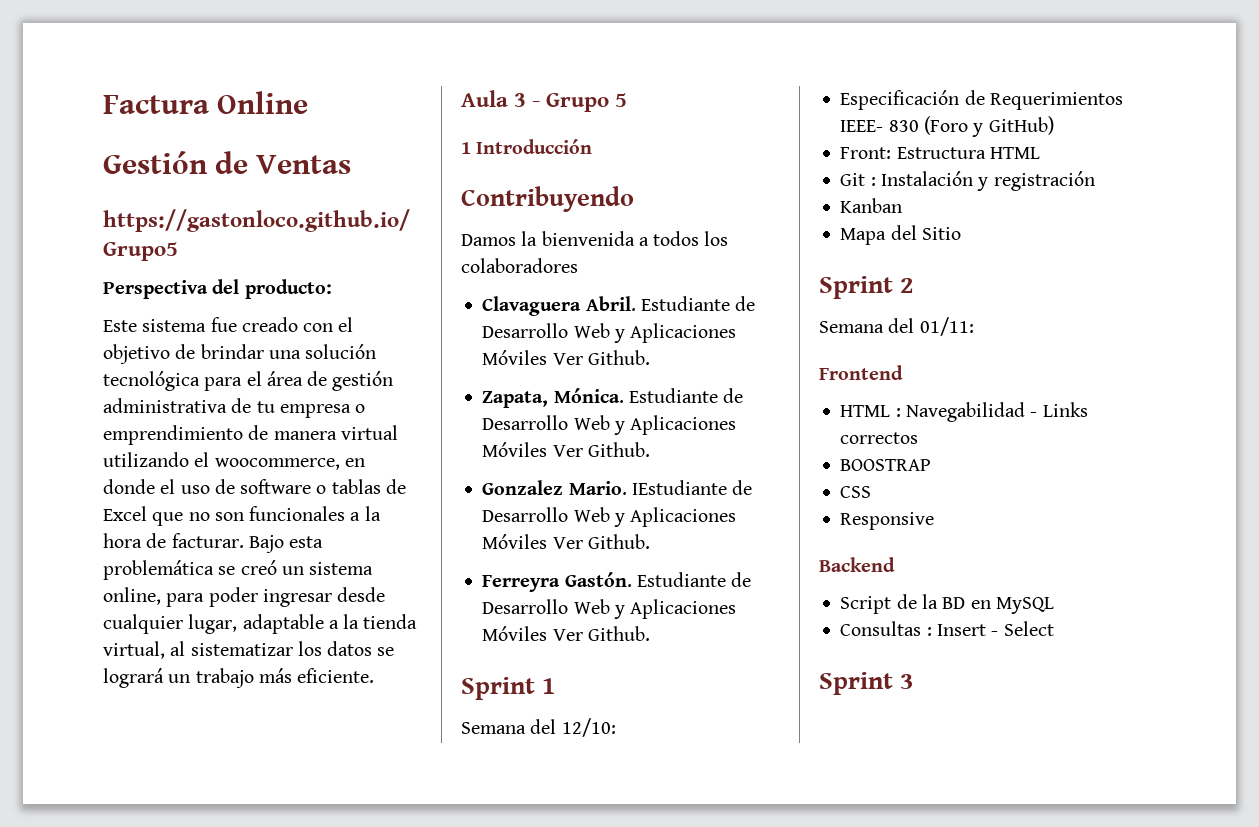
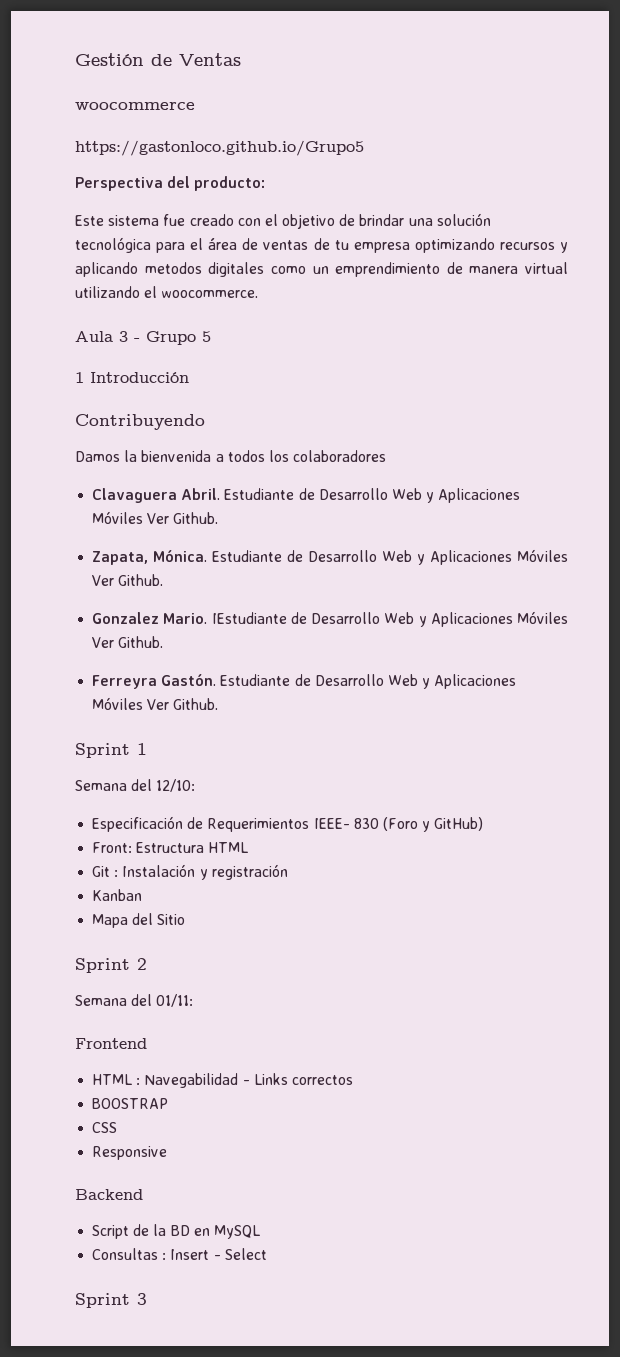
- Factura Online
+ woocommerce
- Este sistema fue creado con el objetivo de brindar una solución tecnológica para el área de gestión administrativa de tu empresa o emprendimiento de manera virtual utilizando el woocommerce, en donde el uso de software o tablas de Excel que no son funcionales a la hora de facturar. Bajo esta problemática se creó un sistema online, para poder ingresar desde cualquier lugar, adaptable a la tienda virtual, al sistematizar los datos se logrará un trabajo más eficiente.
+ Este sistema fue creado con el objetivo de brindar una solución tecnológica para el área de ventas de tu empresa optimizando recursos y aplicando metodos digitales como un emprendimiento de manera virtual utilizando el woocommerce.

